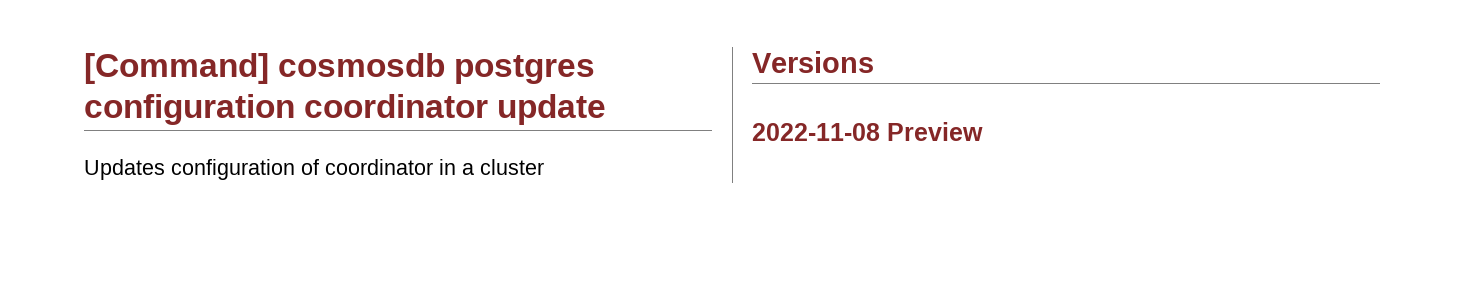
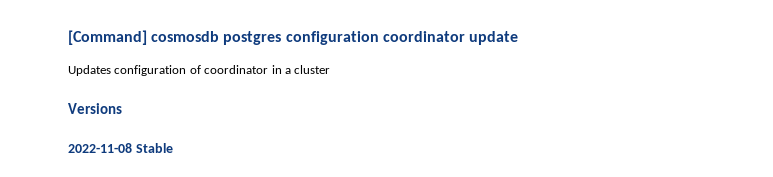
- 2022-11-08 Preview
+ 2022-11-08 Stable

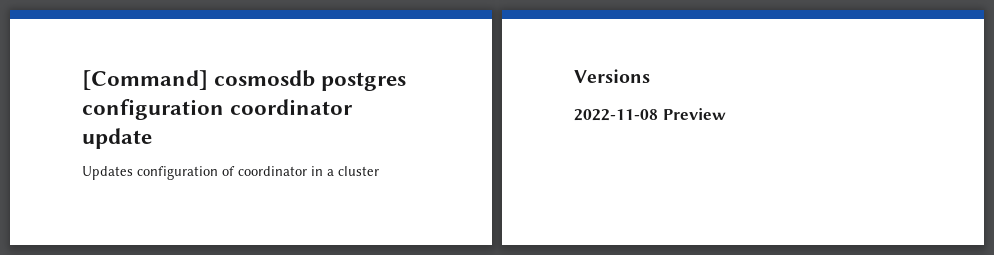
- 2022-11-08 Stable
+ 2022-11-08 Preview

